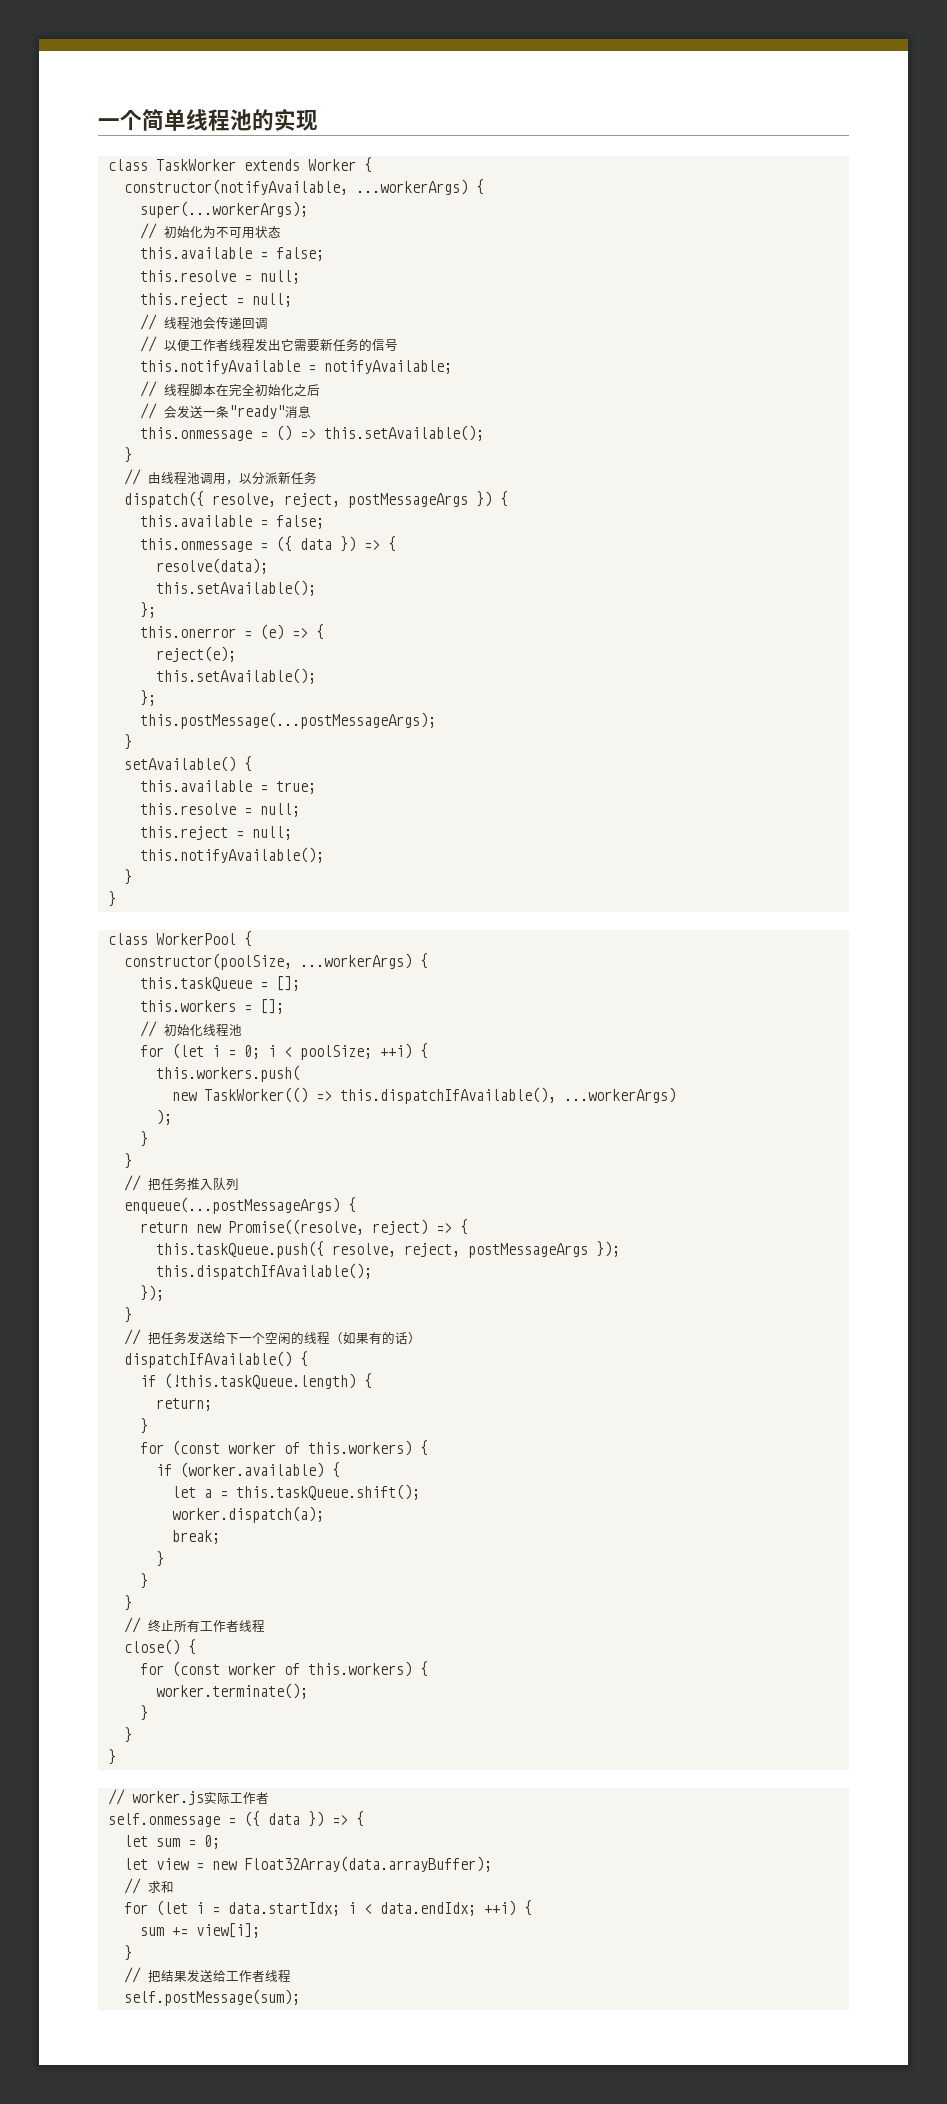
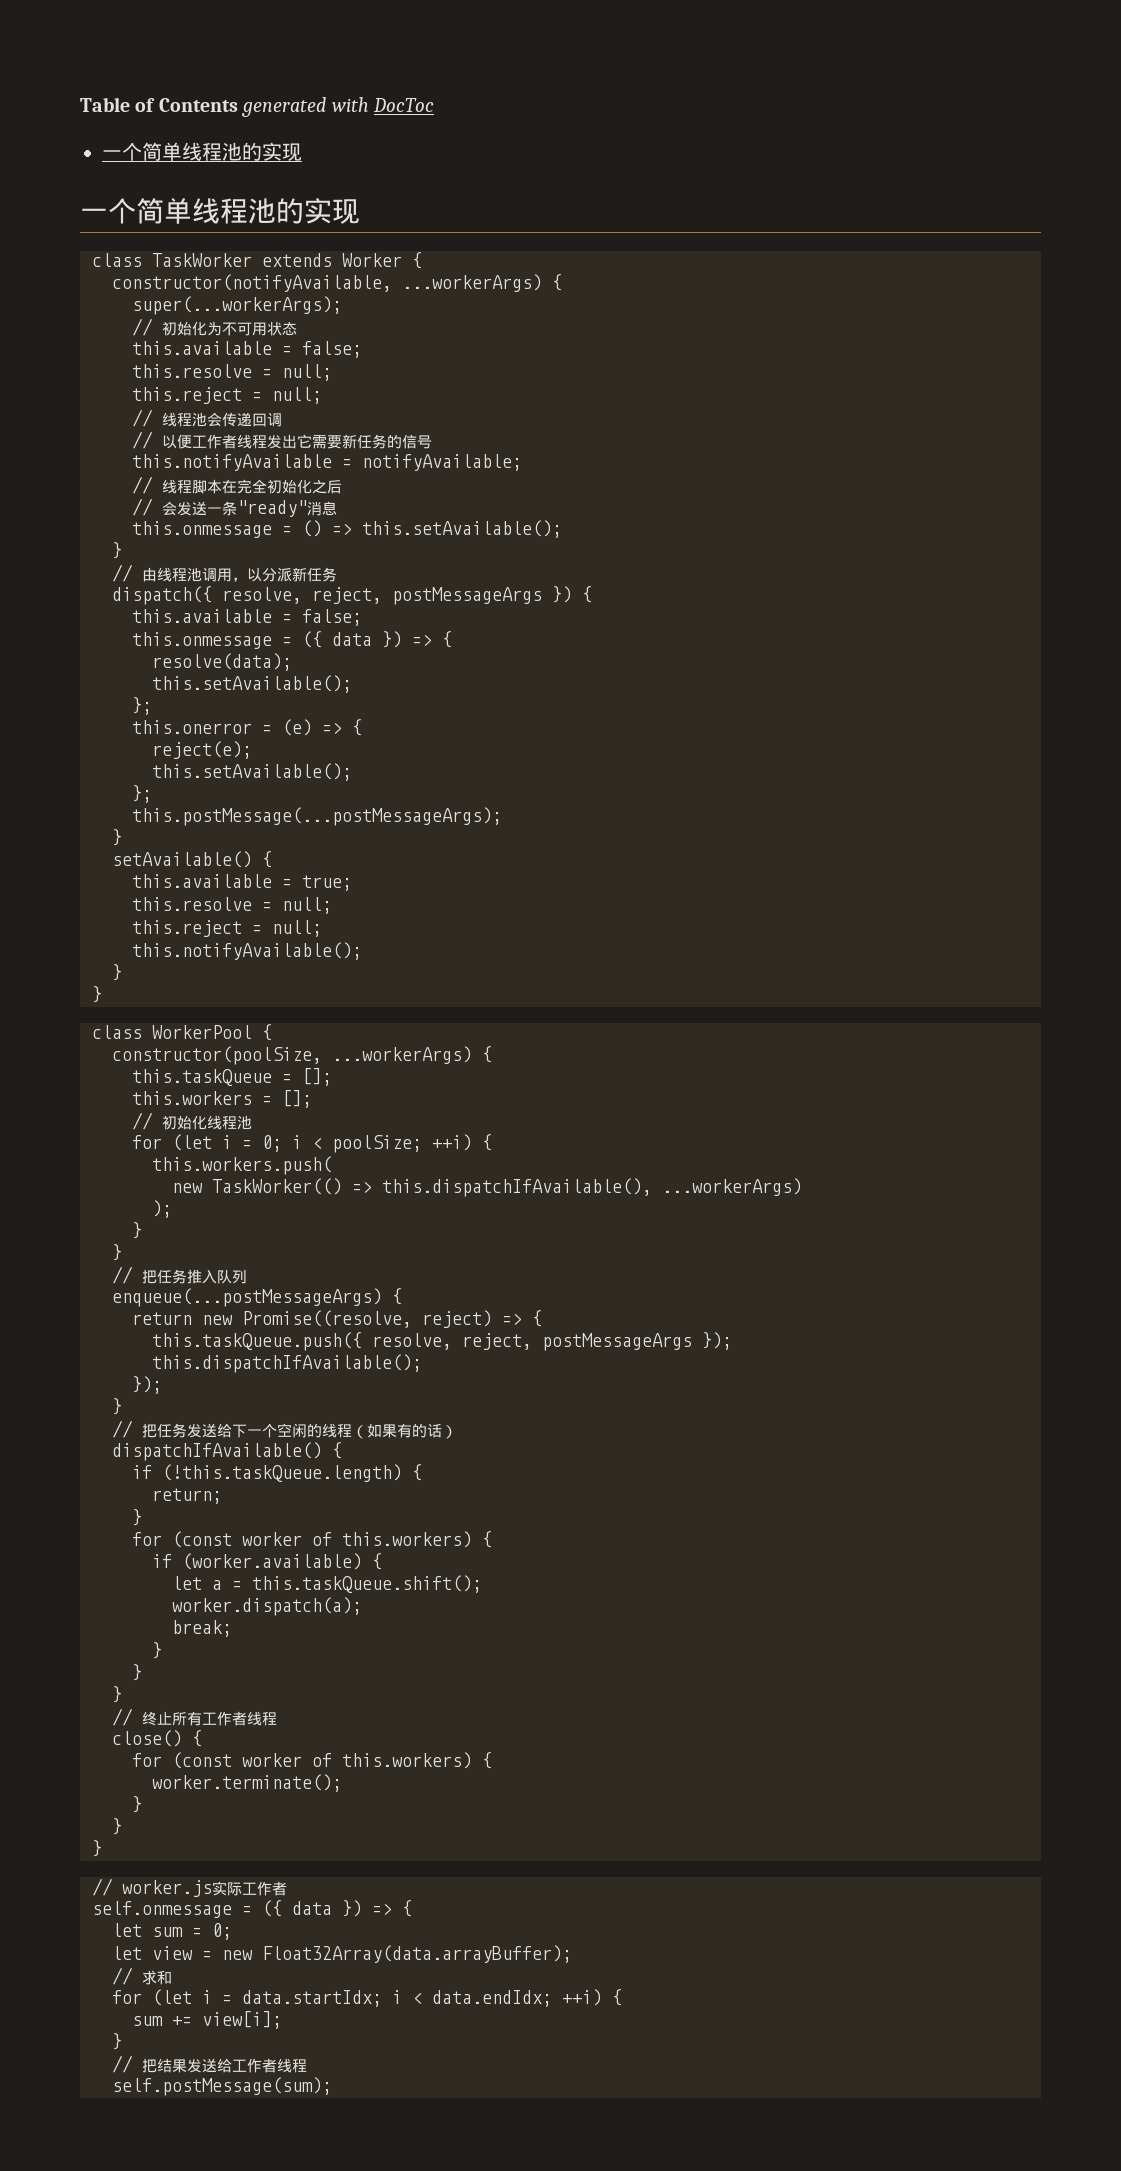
+ Table of Contents generated with DocToc
+ 一个简单线程池的实现

